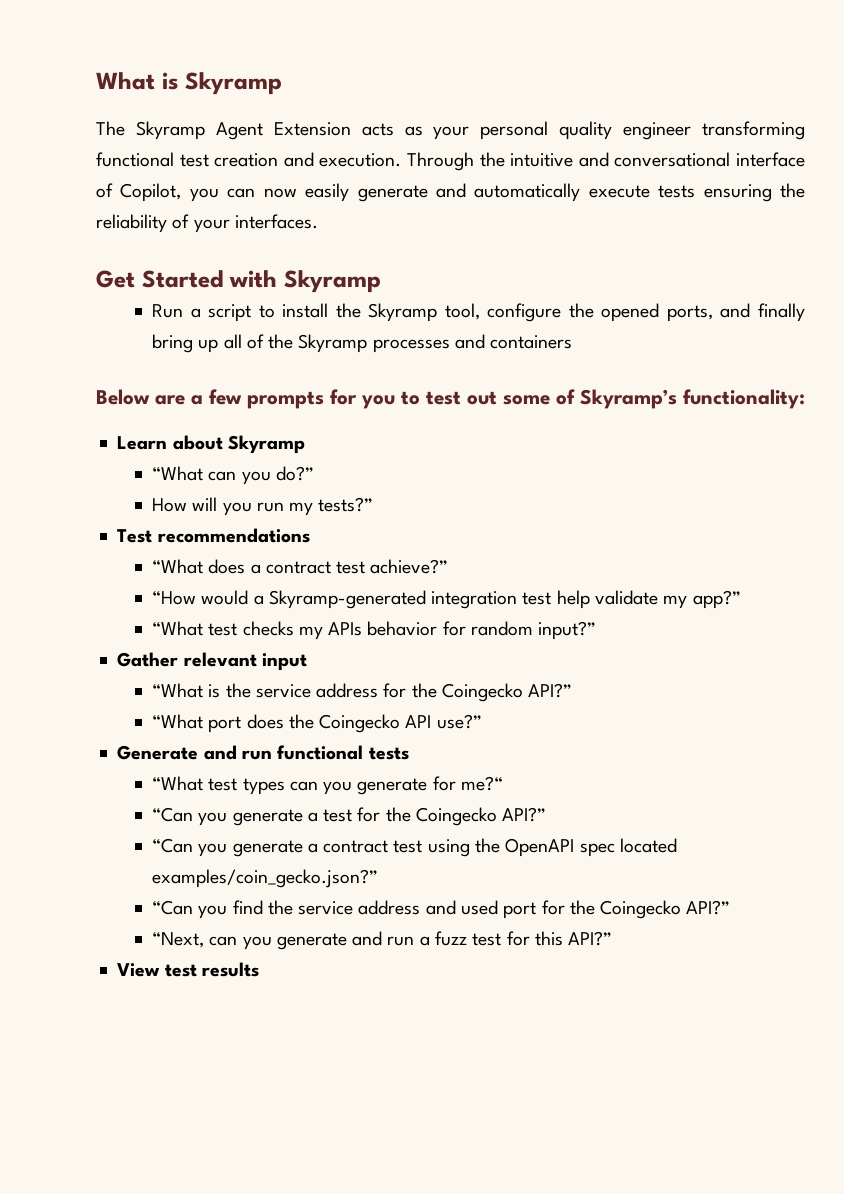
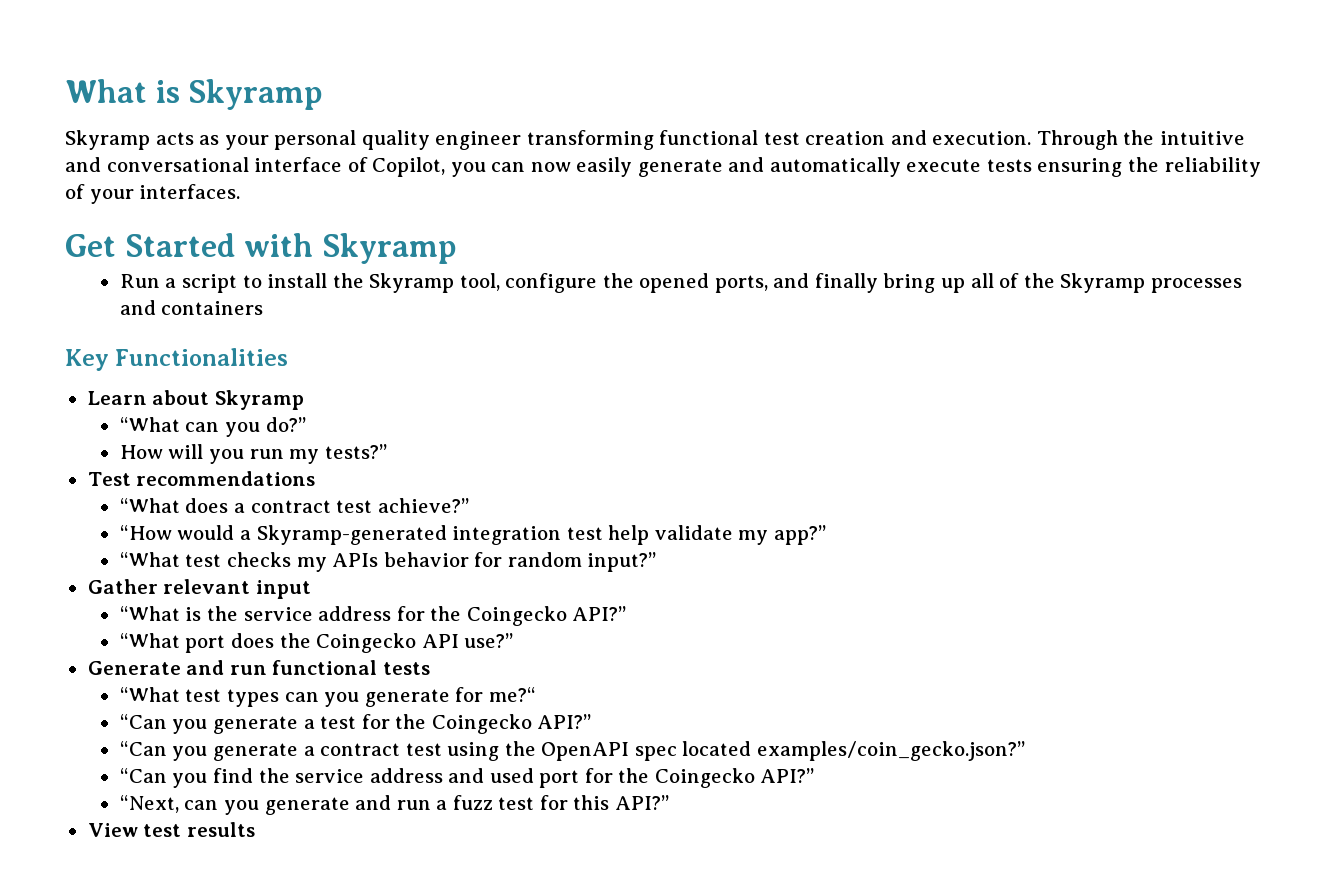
- The Skyramp Agent Extension acts as your personal quality engineer transforming functional test creation and execution.
+ Skyramp acts as your personal quality engineer transforming functional test creation and execution.
- Below are a few prompts for you to test out some of Skyramp’s functionality:
+ Key Functionalities

